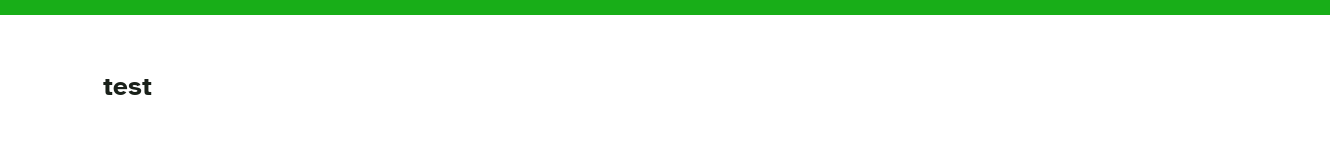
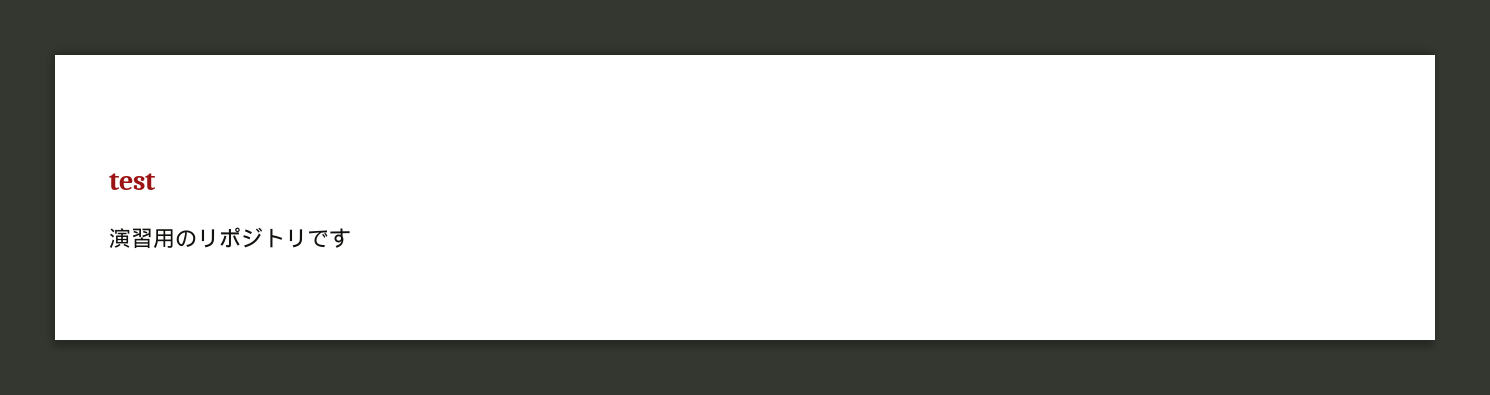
+ 演習用のリポジトリです

